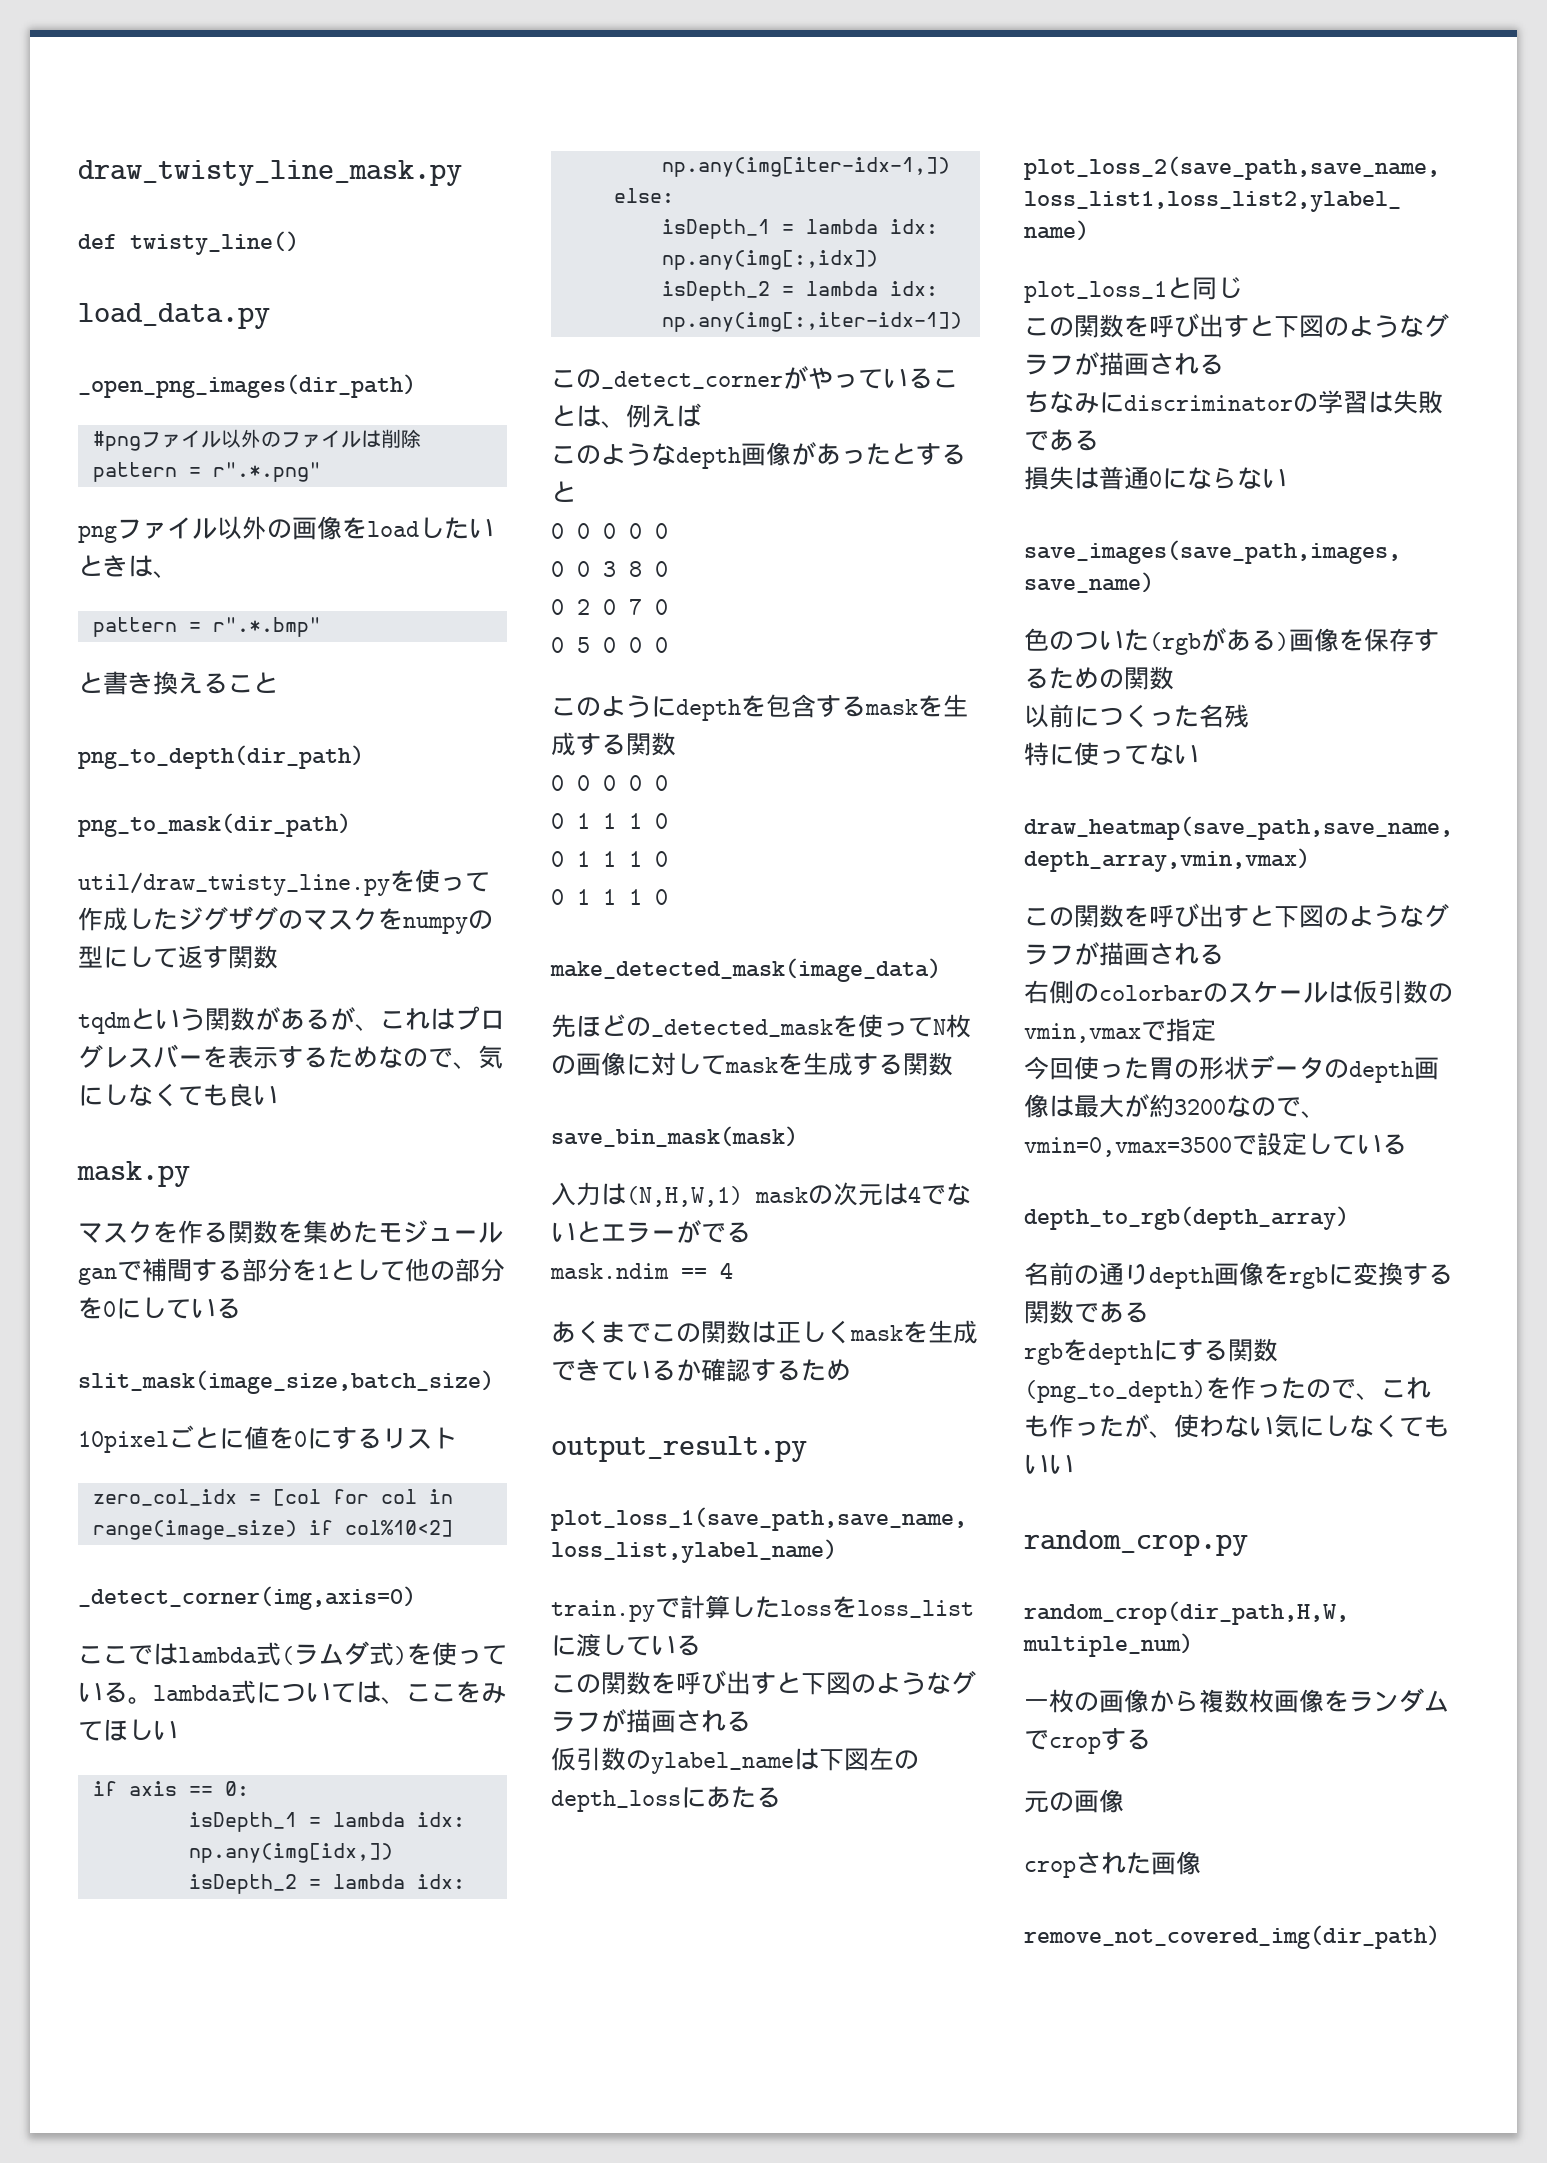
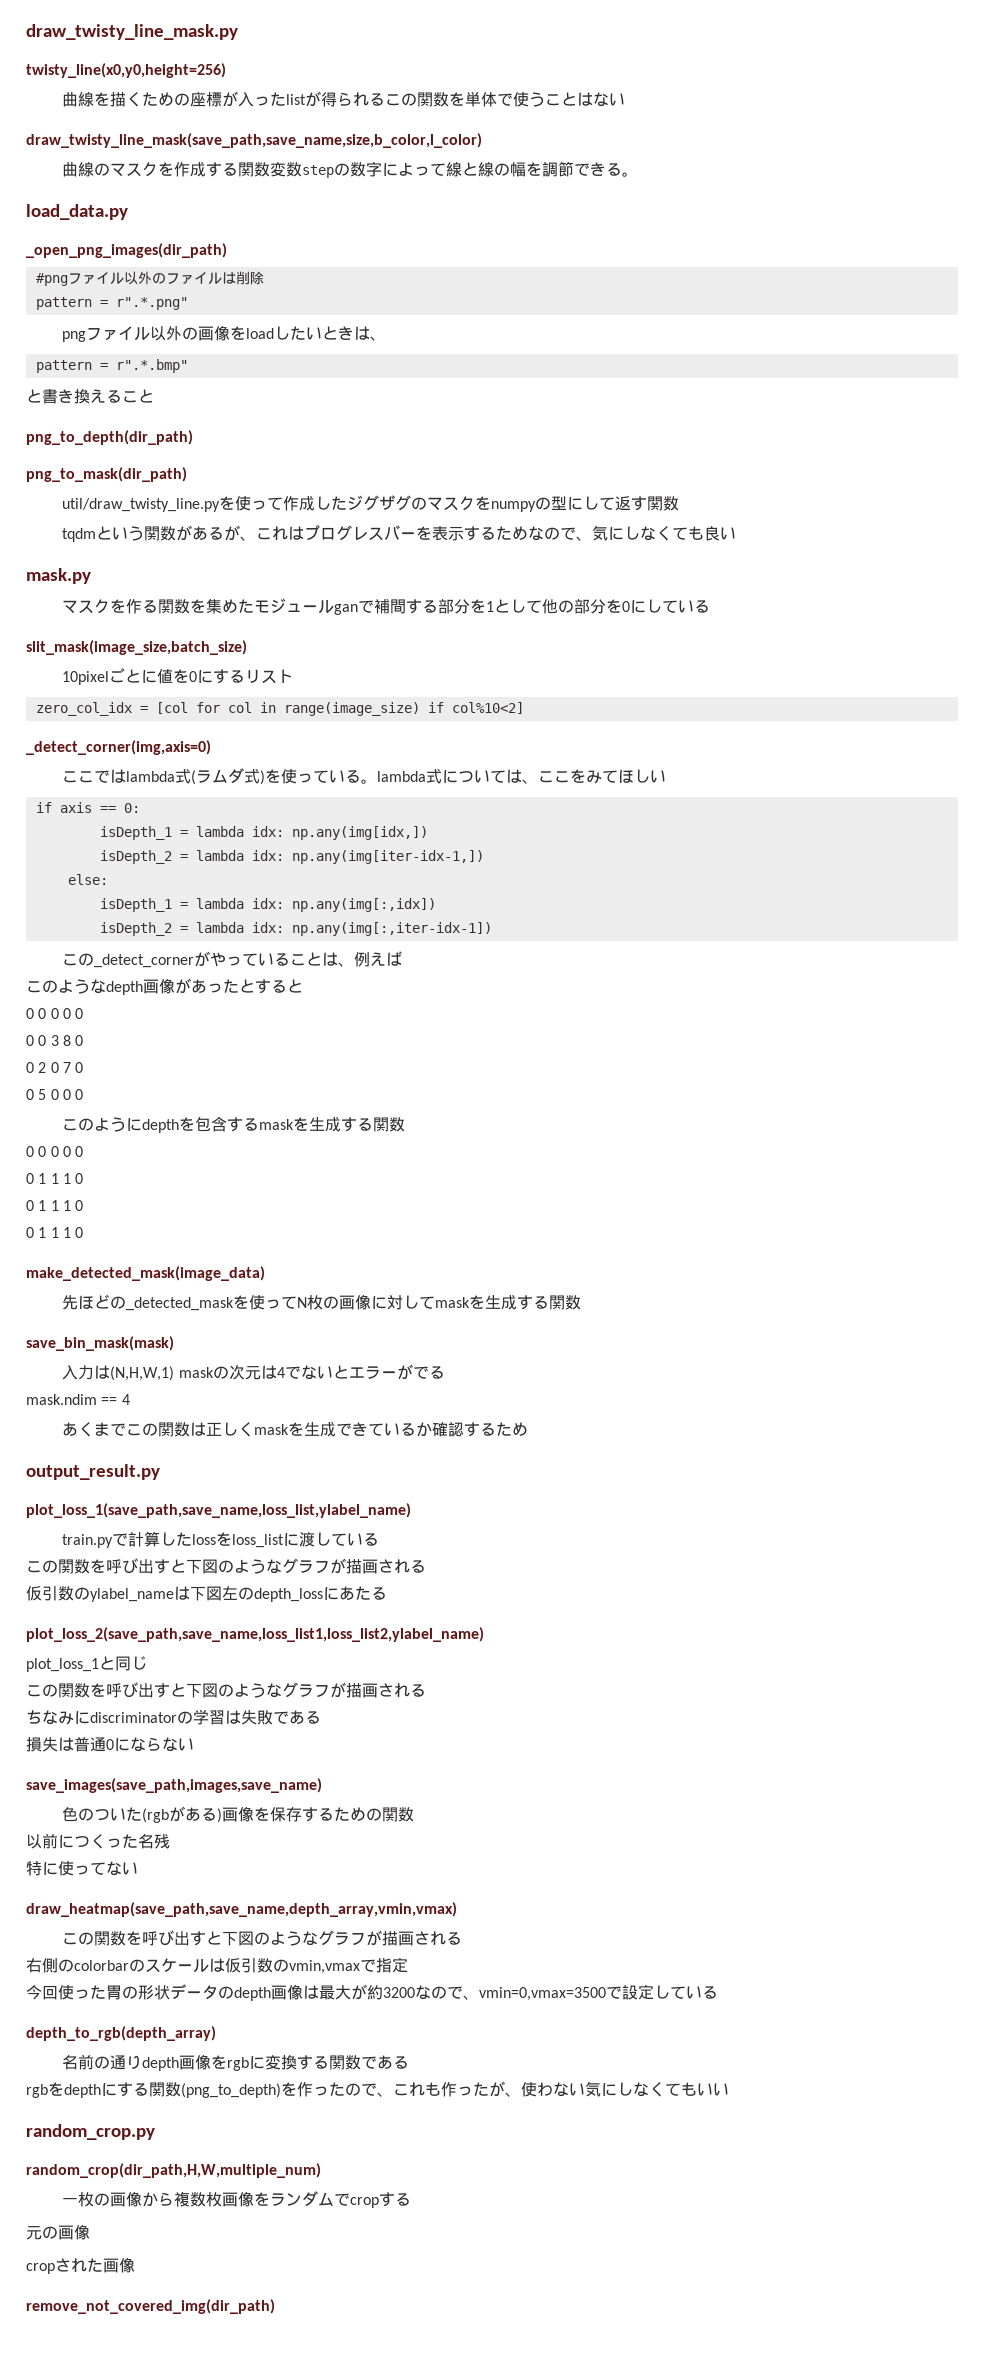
- def twisty_line()
+ twisty_line(x0,y0,height=256)
+ 曲線を描くための座標が入ったlistが得られるこの関数を単体で使うことはない
+ draw_twisty_line_mask(save_path,save_name,size,b_color,l_color)
+ 曲線のマスクを作成する関数変数stepの数字によって線と線の幅を調節できる。

